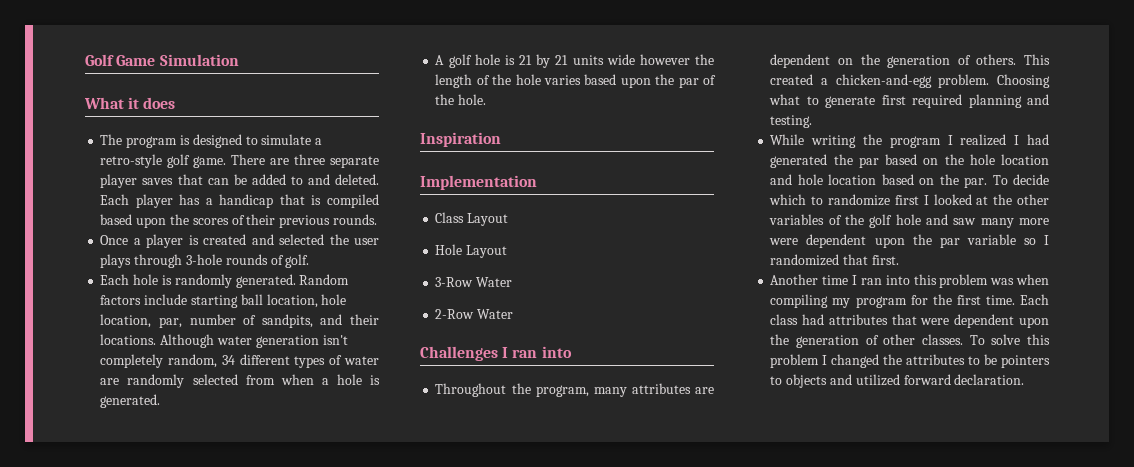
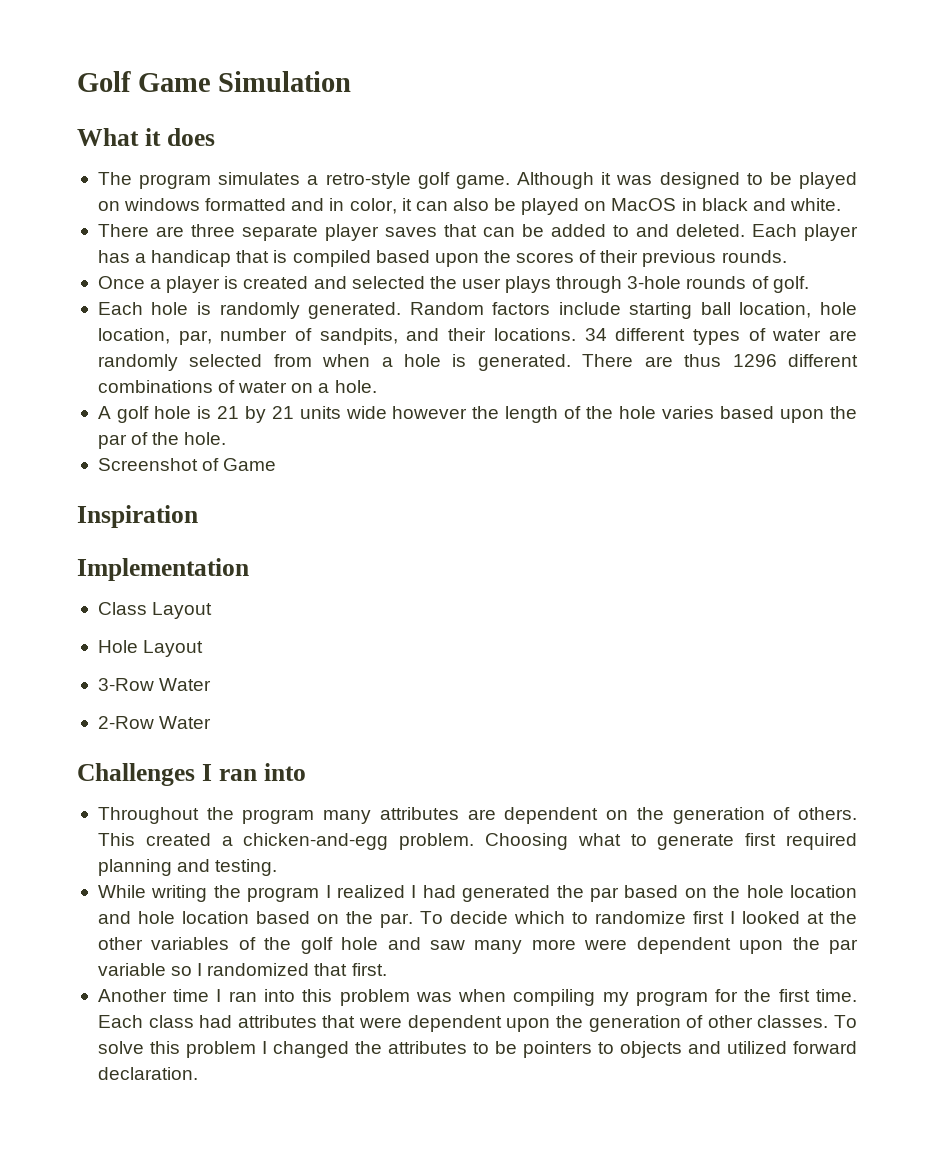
- The program is designed to simulate a retro-style golf game. There are three separate player saves that can be added to and deleted.
+ The program simulates a retro-style golf game. Although it was designed to be played on windows formatted and in color, it can also be played on MacOS in black and white.
+ There are three separate player saves that can be added to and deleted.
- Although water generation isn't completely random, 34 different types of water are randomly selected from when a hole is generated.
+ 34 different types of water are randomly selected from when a hole is generated. There are thus 1296 different combinations of water on a hole.
+ Screenshot of Game
- Throughout the program, many attributes are dependent on the generation of others.
+ Throughout the program many attributes are dependent on the generation of others.

